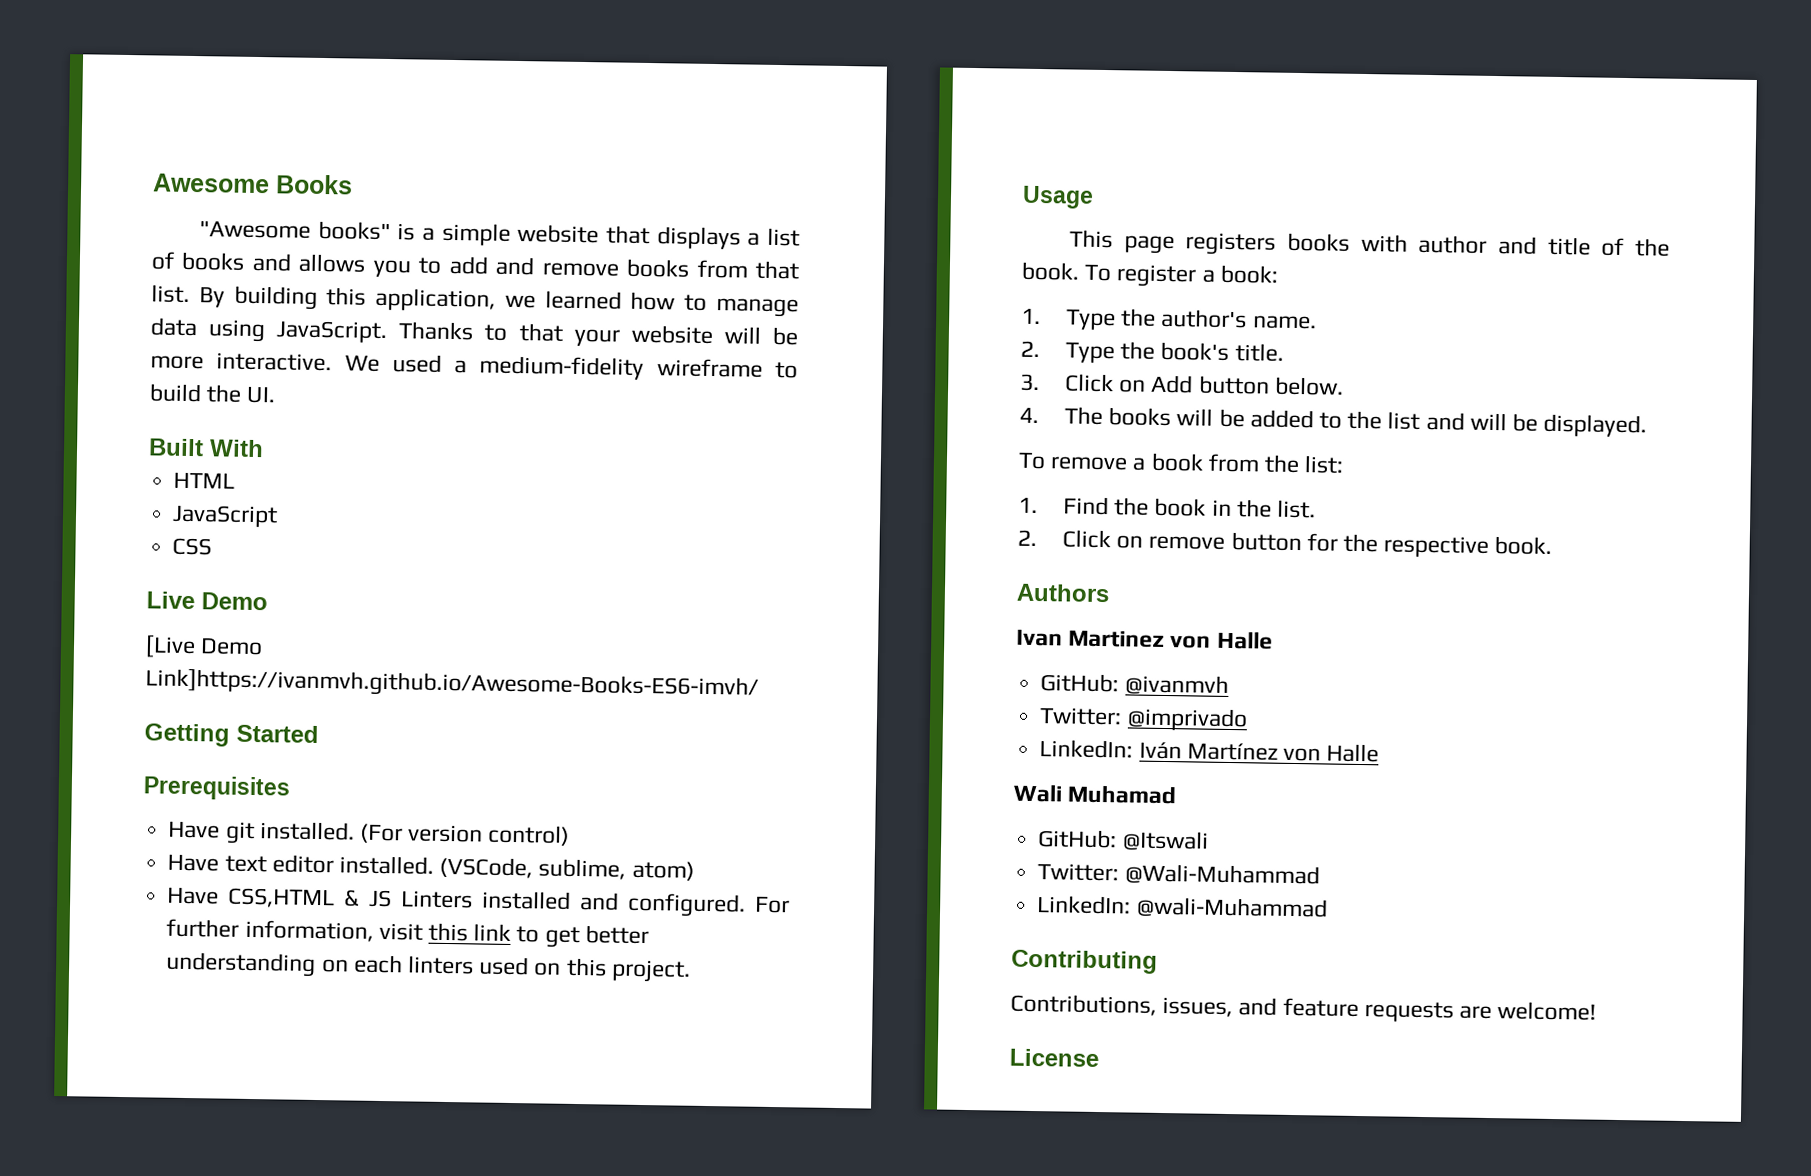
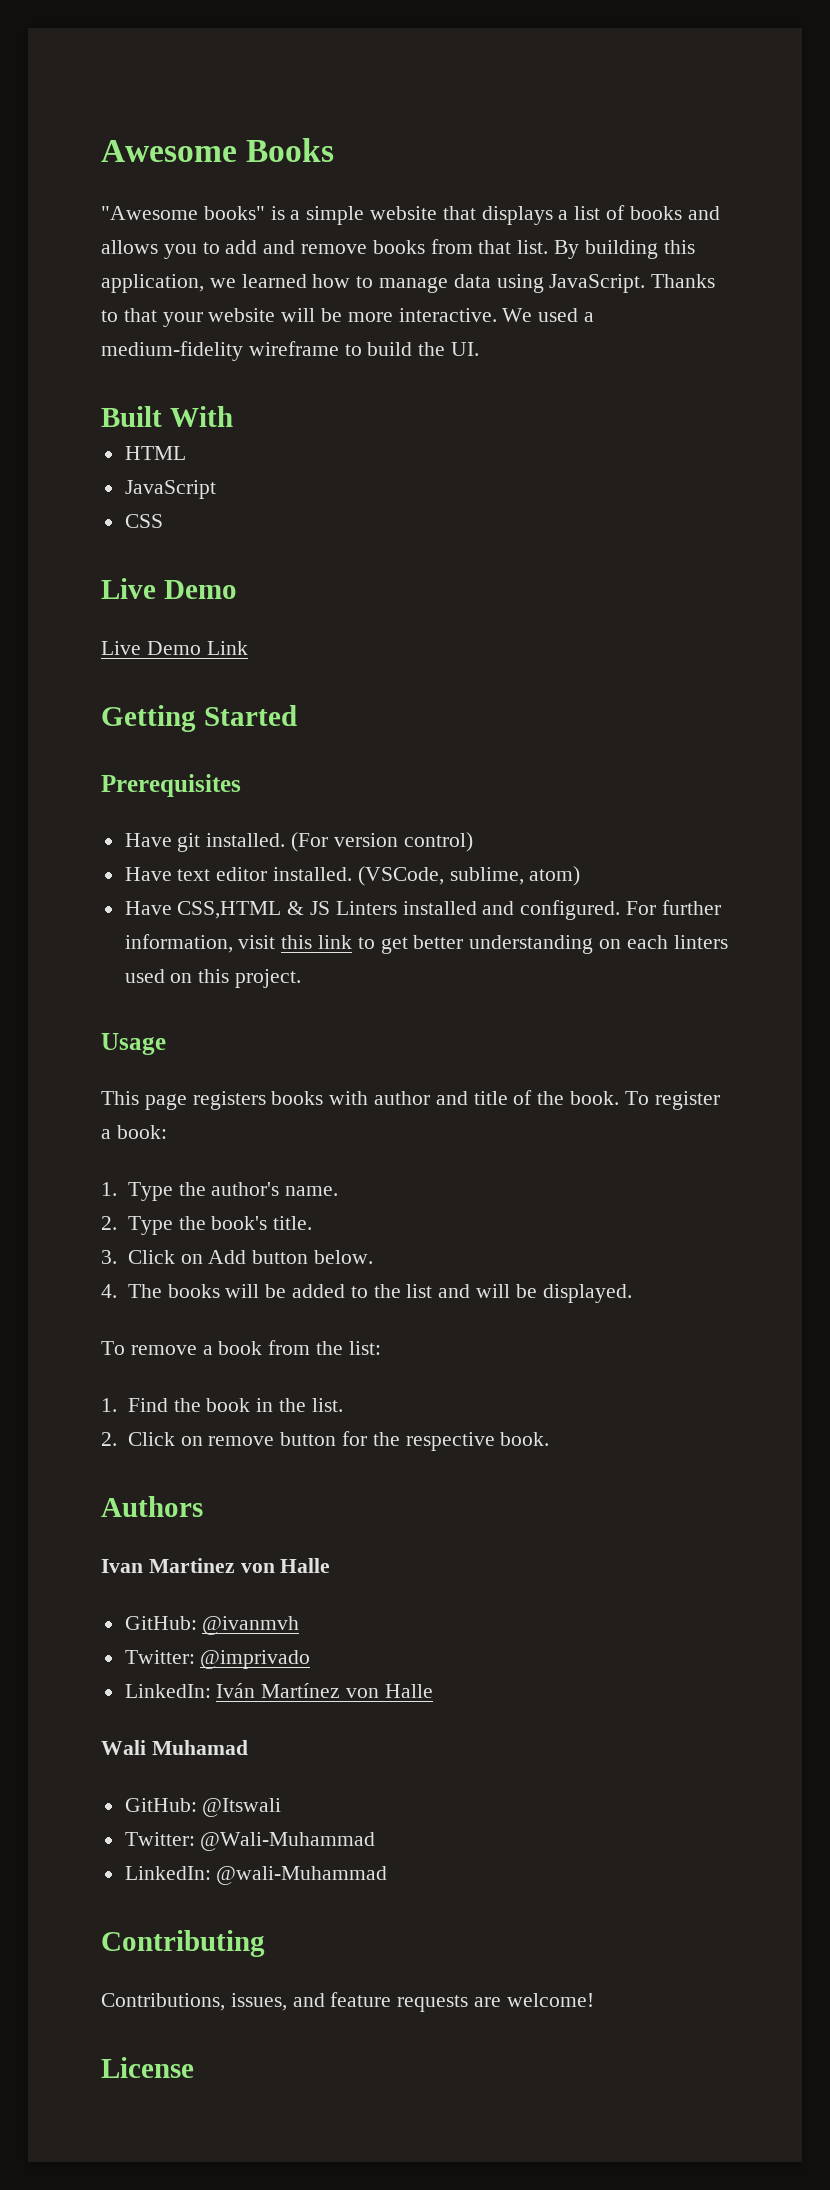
- [Live Demo Link]https://ivanmvh.github.io/Awesome-Books-ES6-imvh/
+ Live Demo Link

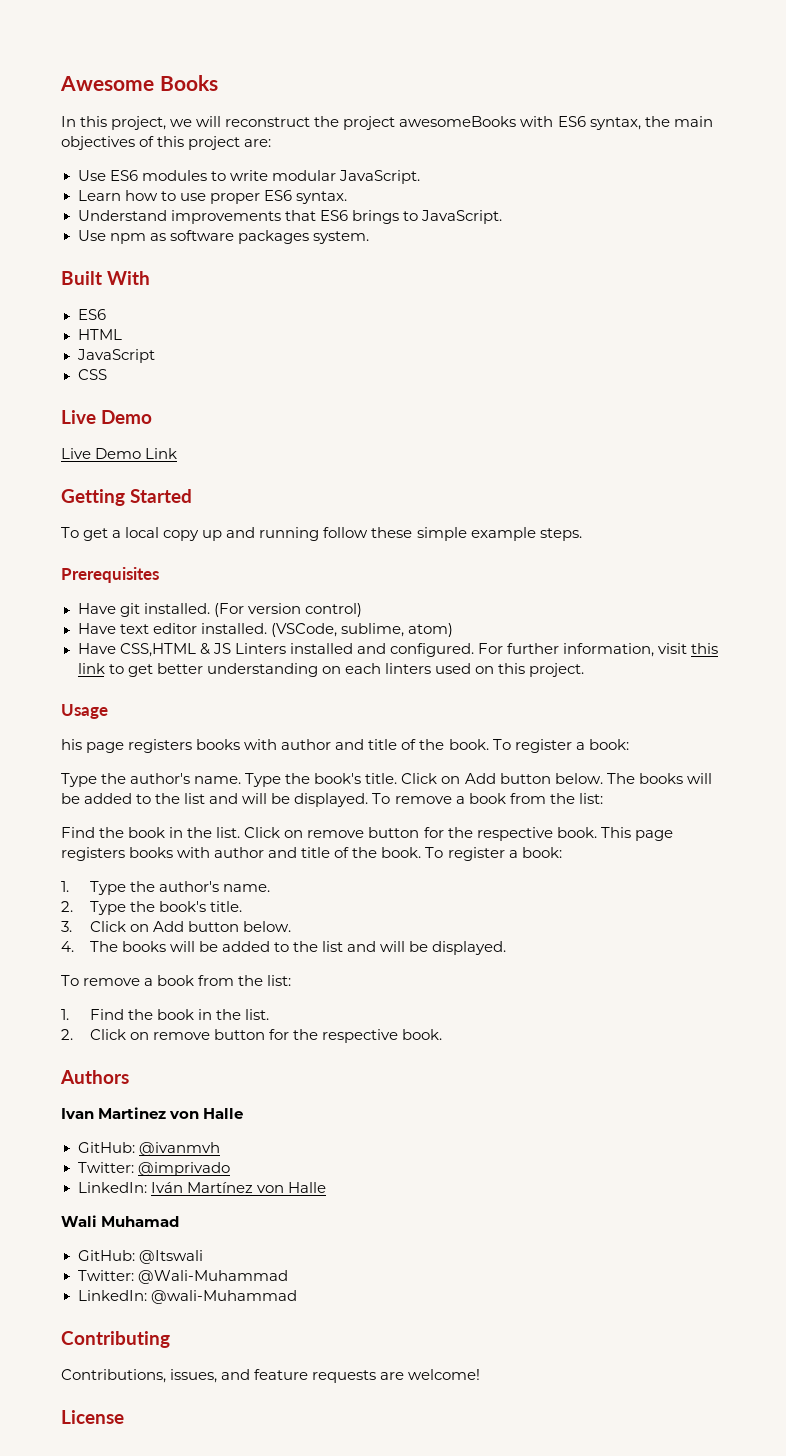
- "Awesome books" is a simple website that displays a list of books and allows you to add and remove books from that list. By building this application, we learned how to manage data using JavaScript. Thanks to that your website will be more interactive. We used a medium-fidelity wireframe to build the UI.
+ In this project, we will reconstruct the project awesomeBooks with ES6 syntax, the main objectives of this project are:
+ Use ES6 modules to write modular JavaScript.
+ Learn how to use proper ES6 syntax.
+ Understand improvements that ES6 brings to JavaScript.
+ Use npm as software packages system.
  Built With
+ ES6
+ To get a local copy up and running follow these simple example steps.
+ his page registers books with author and title of the book. To register a book:
+ Type the author's name. Type the book's title. Click on Add button below. The books will be added to the list and will be displayed. To remove a book from the list:
+ Find the book in the list. Click on remove button for the respective book.

